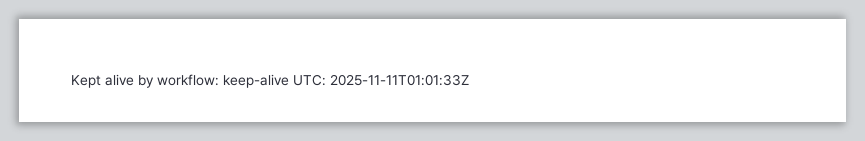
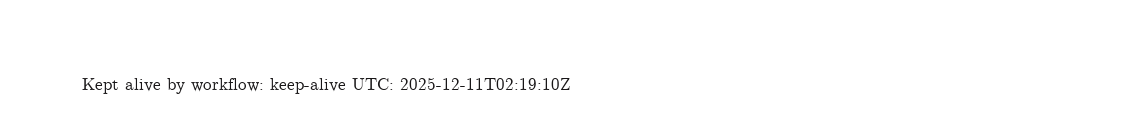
- Kept alive by workflow: keep-alive UTC: 2025-11-11T01:01:33Z
+ Kept alive by workflow: keep-alive UTC: 2025-12-11T02:19:10Z

